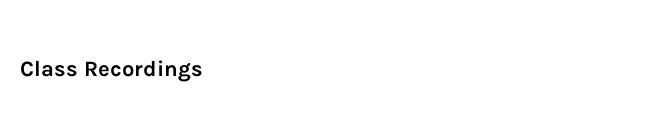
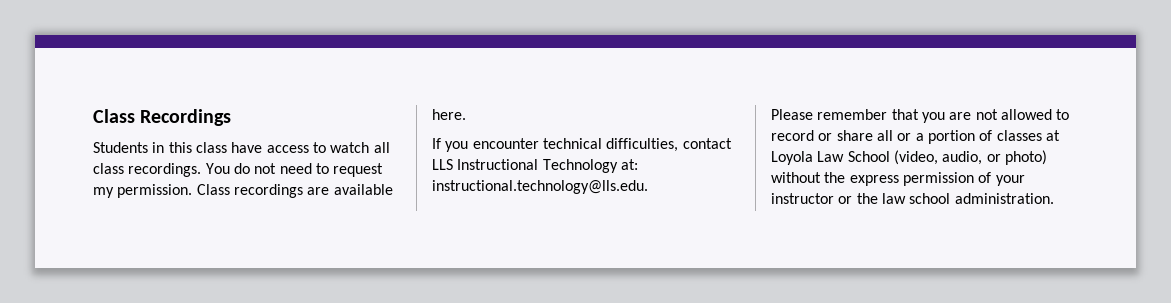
+ Students in this class have access to watch all class recordings. You do not need to request my permission. Class recordings are available here.
+ If you encounter technical difficulties, contact LLS Instructional Technology at: instructional.technology@lls.edu.
+ Please remember that you are not allowed to record or share all or a portion of classes at Loyola Law School (video, audio, or photo) without the express permission of your instructor or the law school administration.

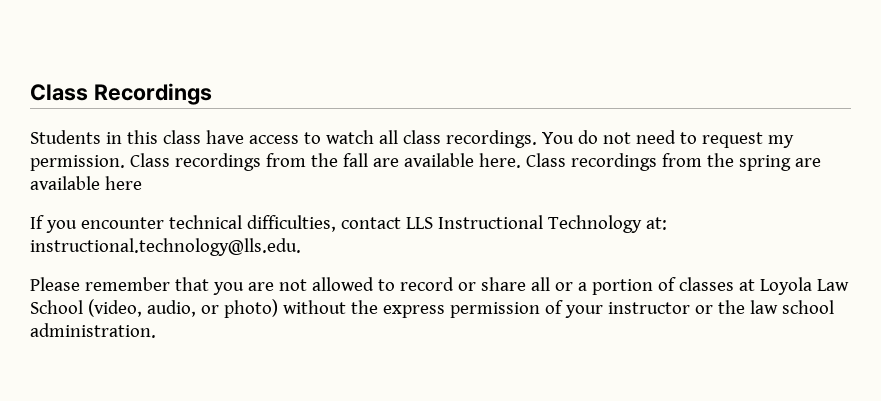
- Class recordings are available here.
+ Class recordings from the fall are available here. Class recordings from the spring are available here

